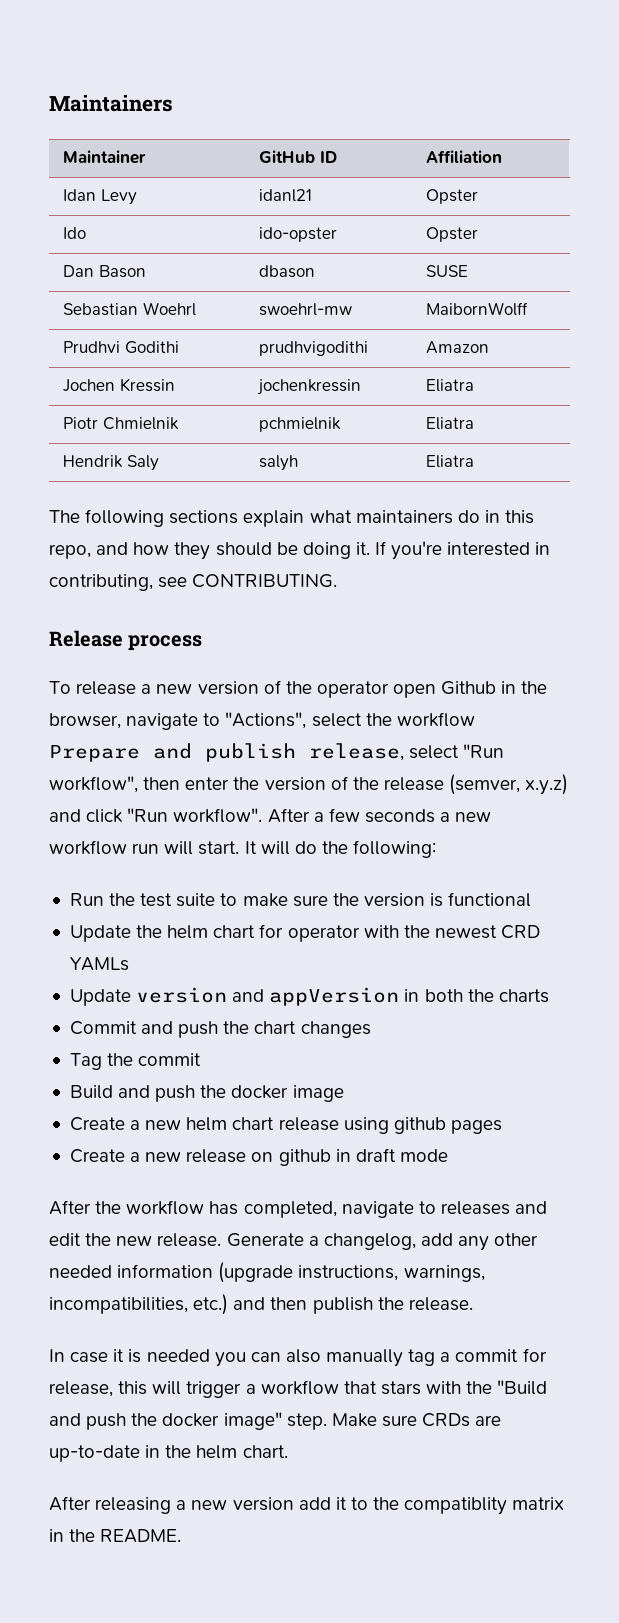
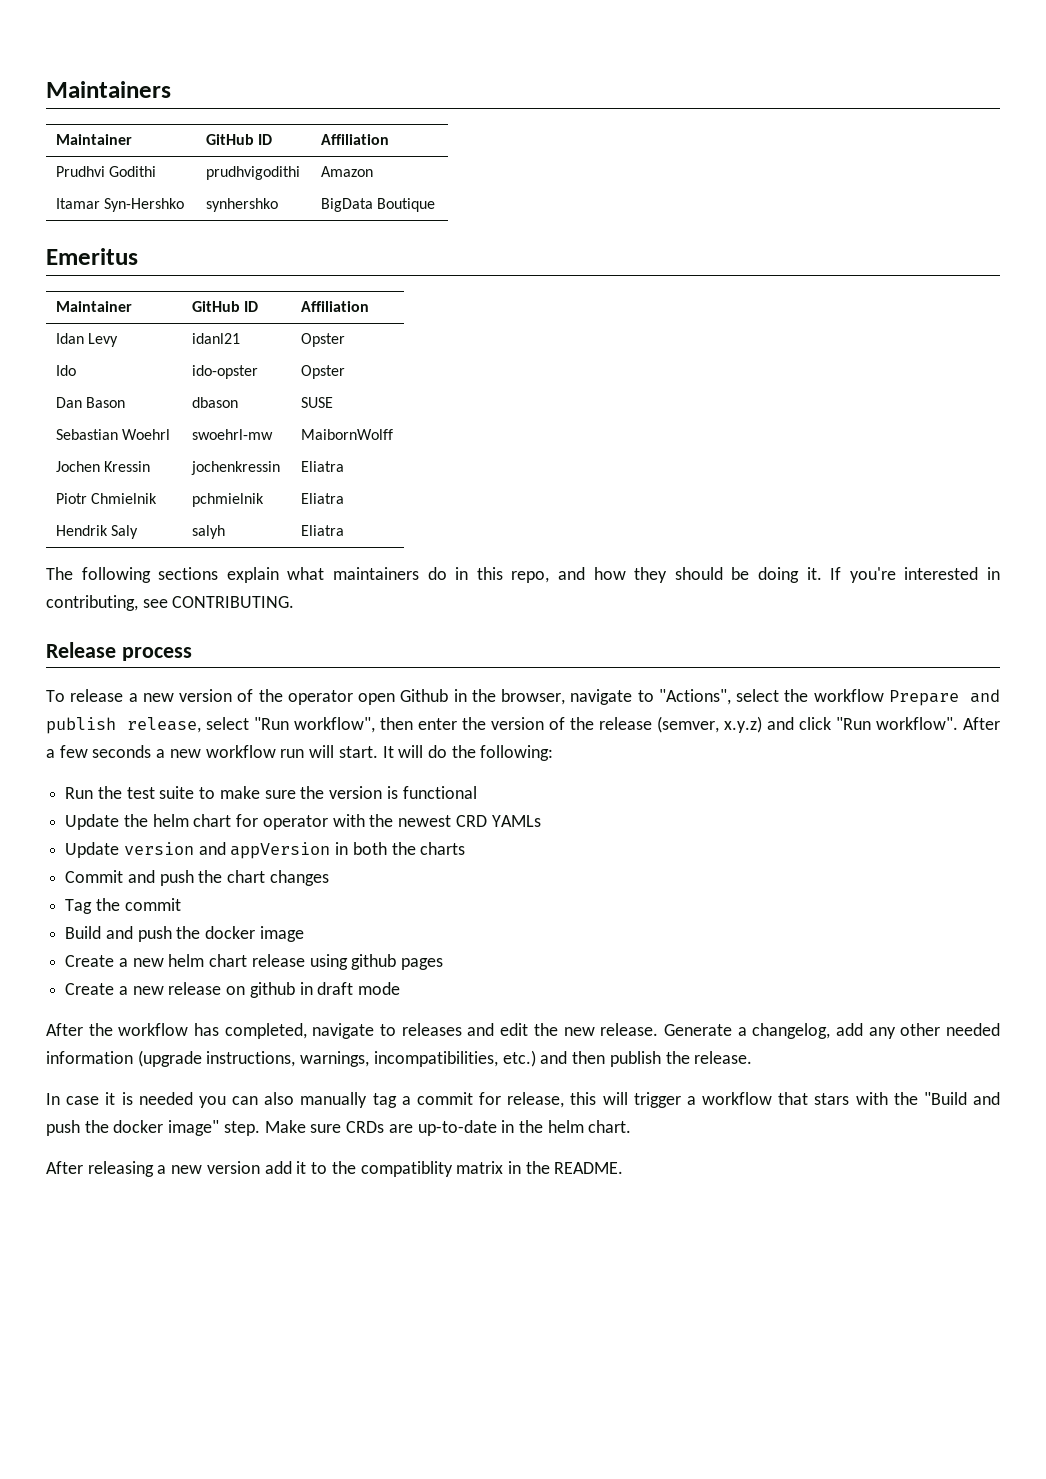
+ Prudhvi Godithi | prudhvigodithi | Amazon
+ Itamar Syn-Hershko | synhershko | BigData Boutique
+ Emeritus
+ Maintainer | GitHub ID | Affiliation
- Prudhvi Godithi | prudhvigodithi | Amazon

